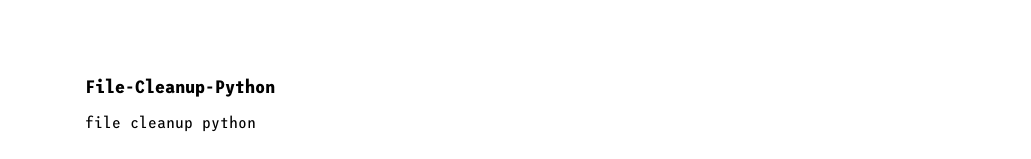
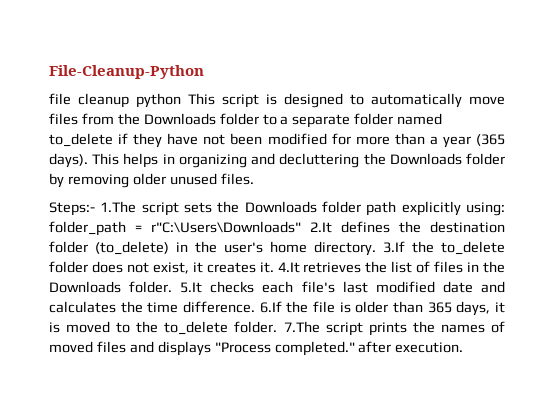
- file cleanup python
+ file cleanup python This script is designed to automatically move files from the Downloads folder to a separate folder named to_delete if they have not been modified for more than a year (365 days). This helps in organizing and decluttering the Downloads folder by removing older unused files.
+ Steps:- 1.The script sets the Downloads folder path explicitly using: folder_path = r"C:\Users\Downloads" 2.It defines the destination folder (to_delete) in the user's home directory. 3.If the to_delete folder does not exist, it creates it. 4.It retrieves the list of files in the Downloads folder. 5.It checks each file's last modified date and calculates the time difference. 6.If the file is older than 365 days, it is moved to the to_delete folder. 7.The script prints the names of moved files and displays "Process completed." after execution.

